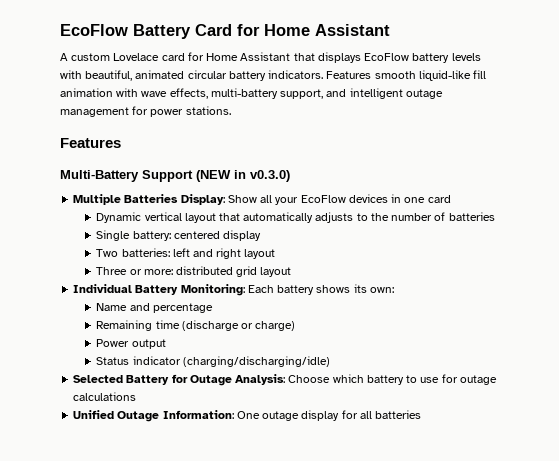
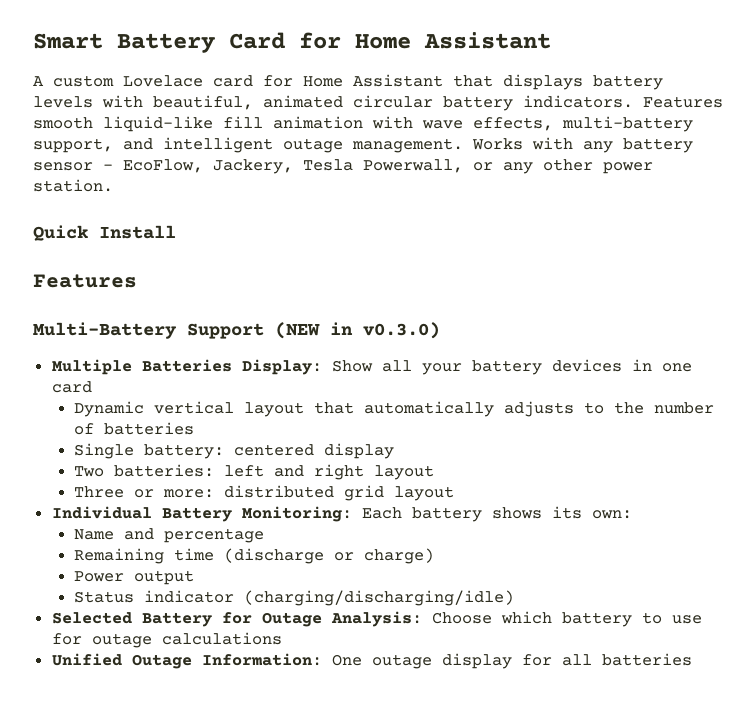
- EcoFlow Battery Card for Home Assistant
+ Smart Battery Card for Home Assistant
- A custom Lovelace card for Home Assistant that displays EcoFlow battery levels with beautiful, animated circular battery indicators.
+ A custom Lovelace card for Home Assistant that displays battery levels with beautiful, animated circular battery indicators.
- Features smooth liquid-like fill animation with wave effects, multi-battery support, and intelligent outage management for power stations.
+ Features smooth liquid-like fill animation with wave effects, multi-battery support, and intelligent outage management. Works with any battery sensor - EcoFlow, Jackery, Tesla Powerwall, or any other power station.
+ Quick Install
- Multiple Batteries Display: Show all your EcoFlow devices in one card
+ Multiple Batteries Display: Show all your battery devices in one card

